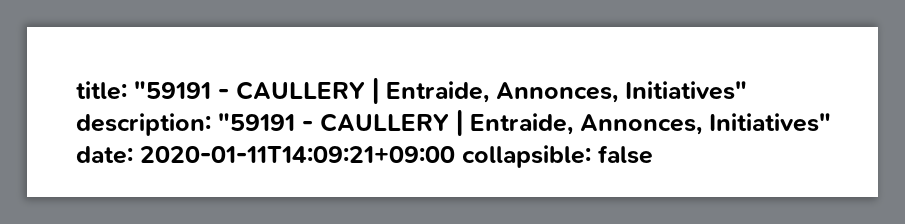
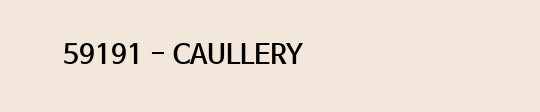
- title: "59191 - CAULLERY | Entraide, Annonces, Initiatives" description: "59191 - CAULLERY | Entraide, Annonces, Initiatives" date: 2020-01-11T14:09:21+09:00 collapsible: false
+ 59191 - CAULLERY

